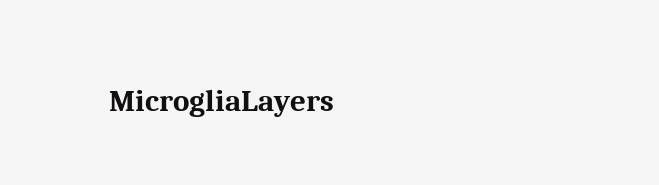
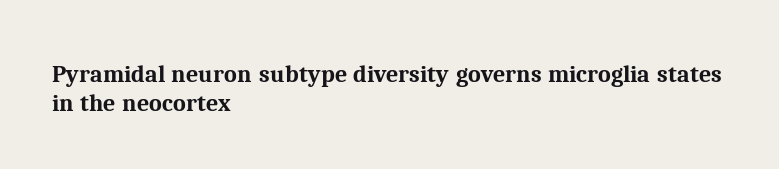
- MicrogliaLayers
+ Pyramidal neuron subtype diversity governs microglia states in the neocortex

